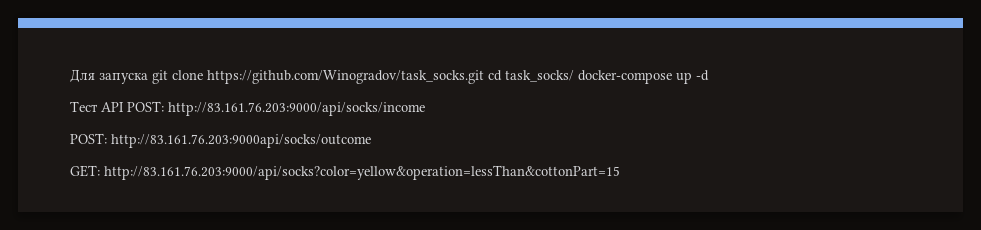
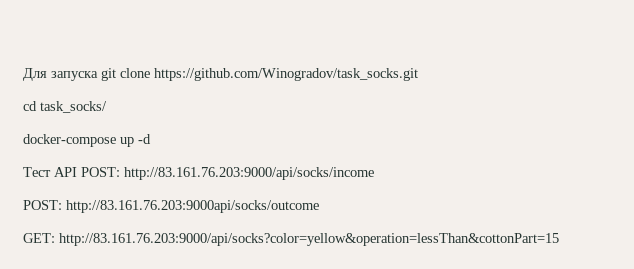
- Для запуска git clone https://github.com/Winogradov/task_socks.git cd task_socks/ docker-compose up -d
+ Для запуска git clone https://github.com/Winogradov/task_socks.git
+ cd task_socks/
+ docker-compose up -d

